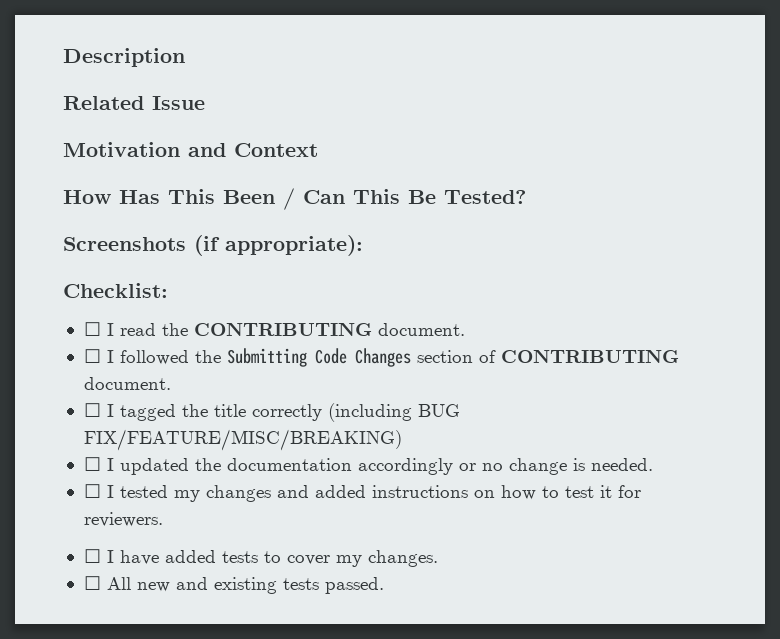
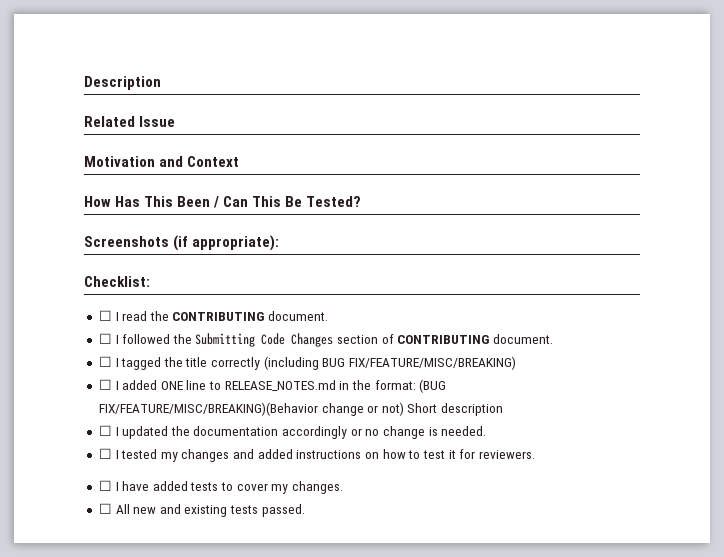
+ ☐ I added ONE line to RELEASE_NOTES.md in the format: (BUG FIX/FEATURE/MISC/BREAKING)(Behavior change or not) Short description

